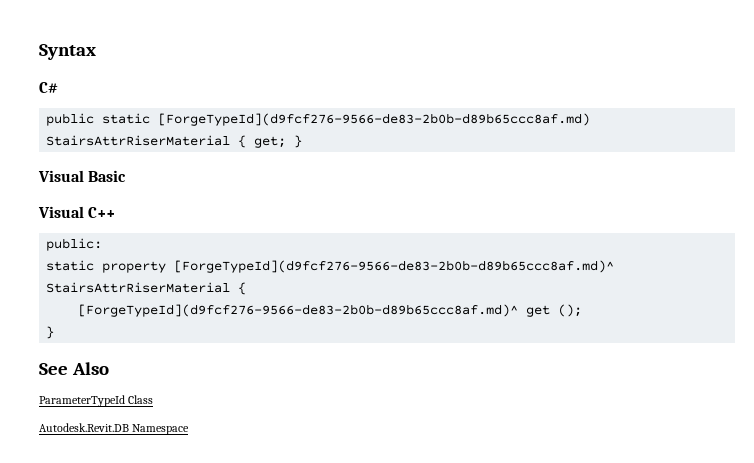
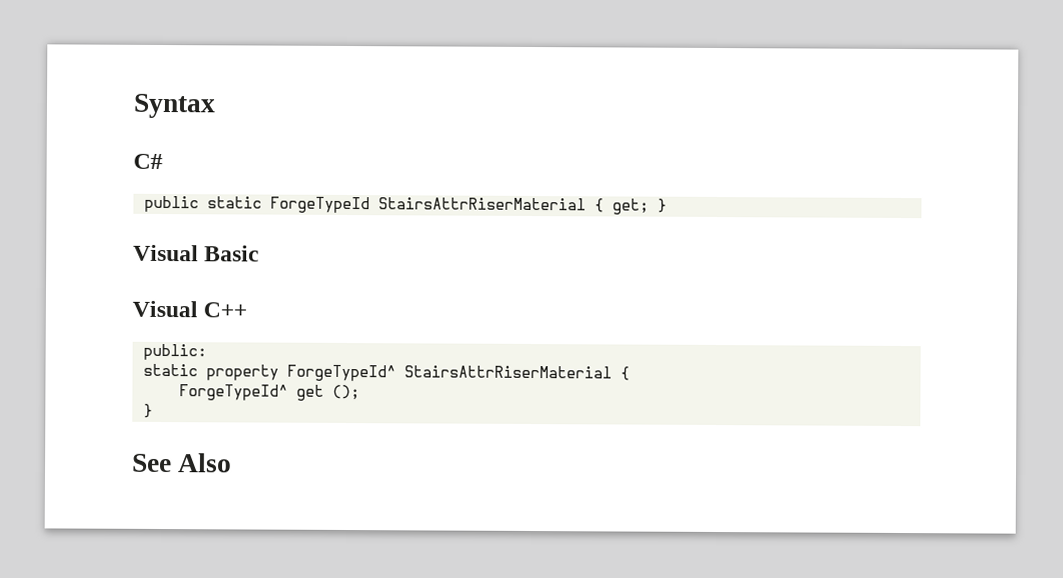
- public static [ForgeTypeId](d9fcf276-9566-de83-2b0b-d89b65ccc8af.md) StairsAttrRiserMaterial { get; }
+ public static ForgeTypeId StairsAttrRiserMaterial { get; }
- static property [ForgeTypeId](d9fcf276-9566-de83-2b0b-d89b65ccc8af.md)^ StairsAttrRiserMaterial {
+ static property ForgeTypeId^ StairsAttrRiserMaterial {
- [ForgeTypeId](d9fcf276-9566-de83-2b0b-d89b65ccc8af.md)^ get ();
+ ForgeTypeId^ get ();
- ParameterTypeId Class
- Autodesk.Revit.DB Namespace

